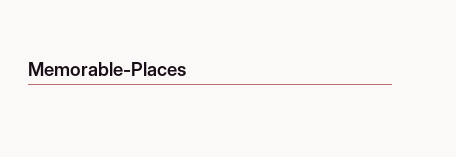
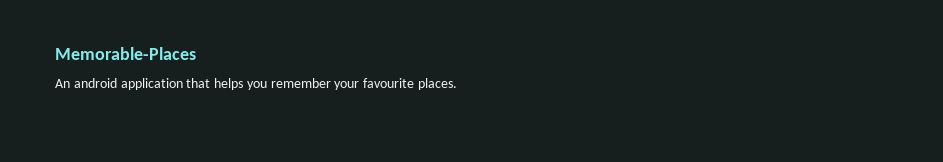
+ An android application that helps you remember your favourite places.

